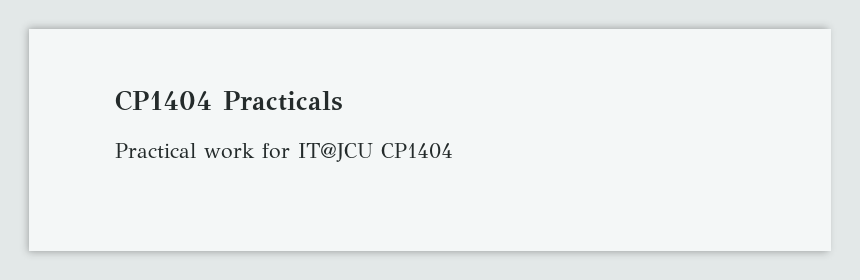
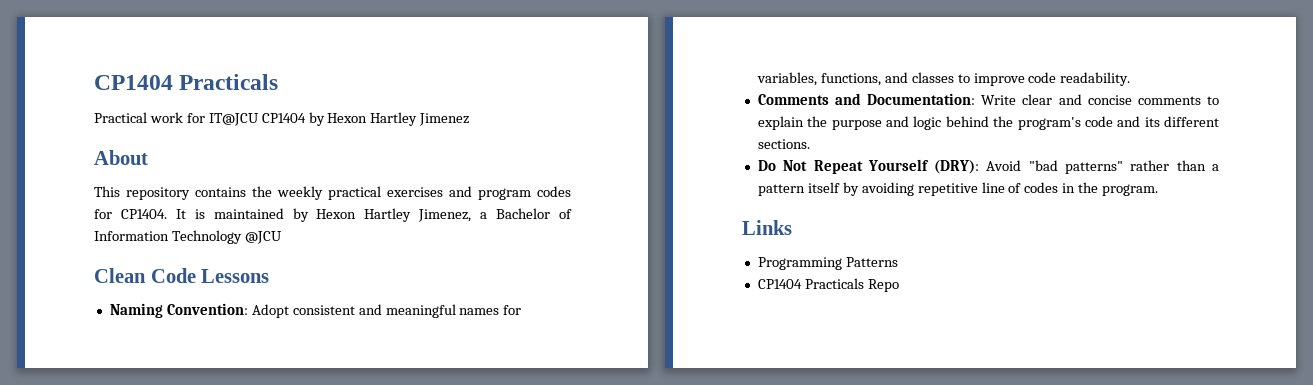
- Practical work for IT@JCU CP1404
+ Practical work for IT@JCU CP1404 by Hexon Hartley Jimenez
+ About
+ This repository contains the weekly practical exercises and program codes for CP1404. It is maintained by Hexon Hartley Jimenez, a Bachelor of Information Technology @JCU
+ Clean Code Lessons
+ Naming Convention: Adopt consistent and meaningful names for variables, functions, and classes to improve code readability.
+ Comments and Documentation: Write clear and concise comments to explain the purpose and logic behind the program's code and its different sections.
+ Do Not Repeat Yourself (DRY): Avoid "bad patterns" rather than a pattern itself by avoiding repetitive line of codes in the program.
+ Links
+ Programming Patterns
+ CP1404 Practicals Repo

